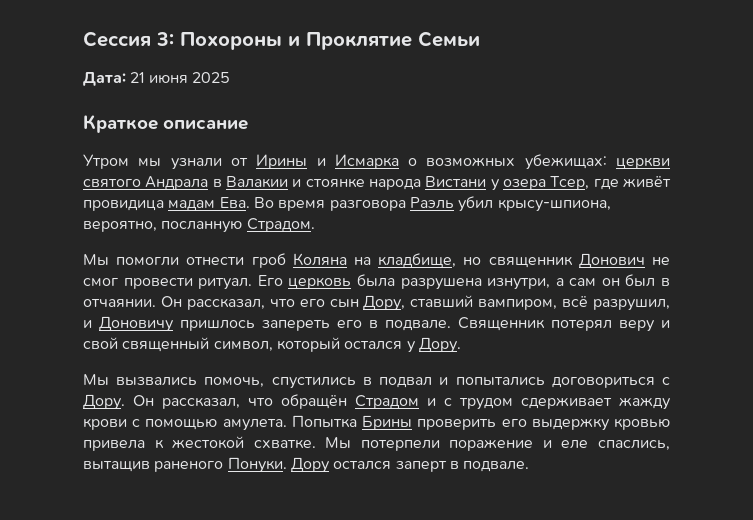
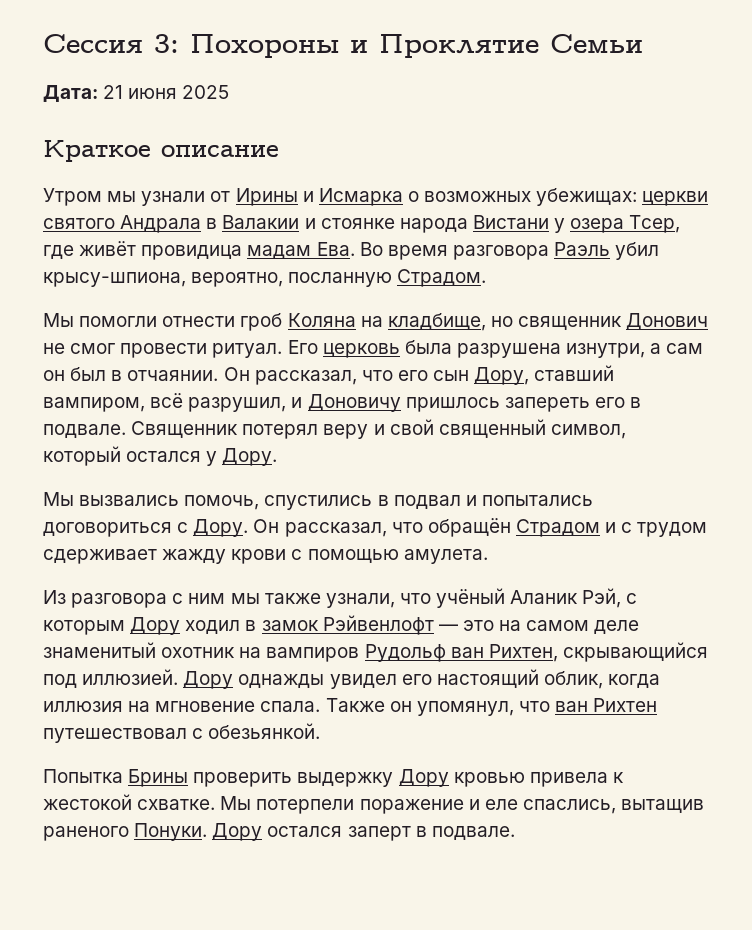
- Он рассказал, что обращён Страдом и с трудом сдерживает жажду крови с помощью амулета. Попытка Брины проверить его выдержку кровью привела к жестокой схватке.
+ Он рассказал, что обращён Страдом и с трудом сдерживает жажду крови с помощью амулета.
+ Из разговора с ним мы также узнали, что учёный Аланик Рэй, с которым Дору ходил в замок Рэйвенлофт — это на самом деле знаменитый охотник на вампиров Рудольф ван Рихтен, скрывающийся под иллюзией. Дору однажды увидел его настоящий облик, когда иллюзия на мгновение спала. Также он упомянул, что ван Рихтен путешествовал с обезьянкой.
+ Попытка Брины проверить выдержку Дору кровью привела к жестокой схватке.

